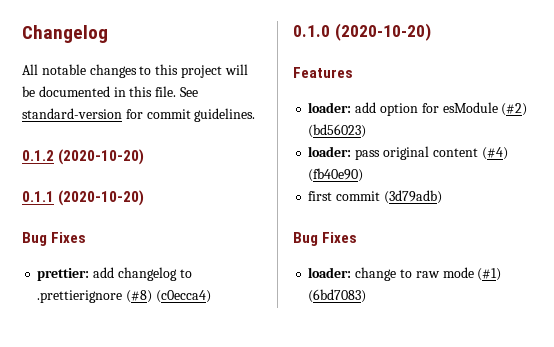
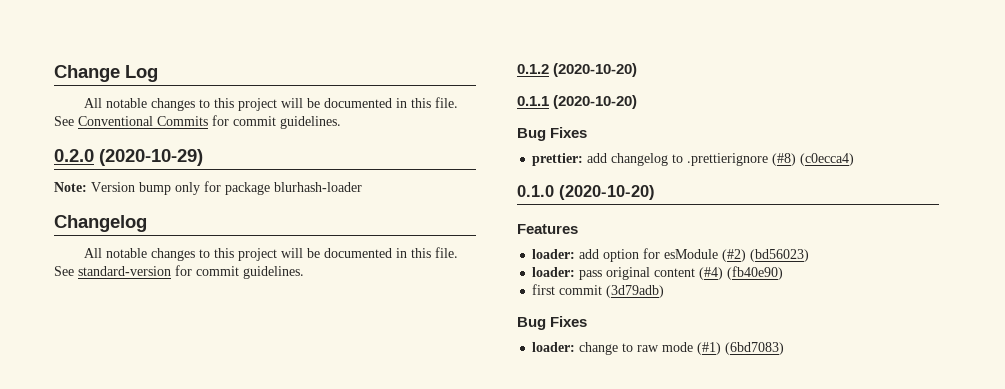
+ Change Log
+ All notable changes to this project will be documented in this file. See Conventional Commits for commit guidelines.
+ 0.2.0 (2020-10-29)
+ Note: Version bump only for package blurhash-loader

